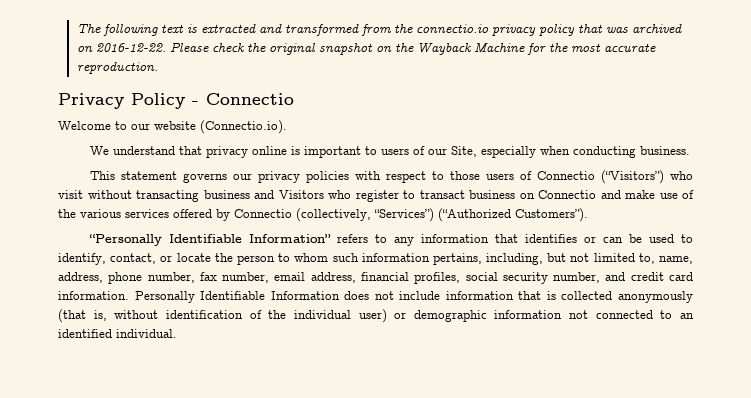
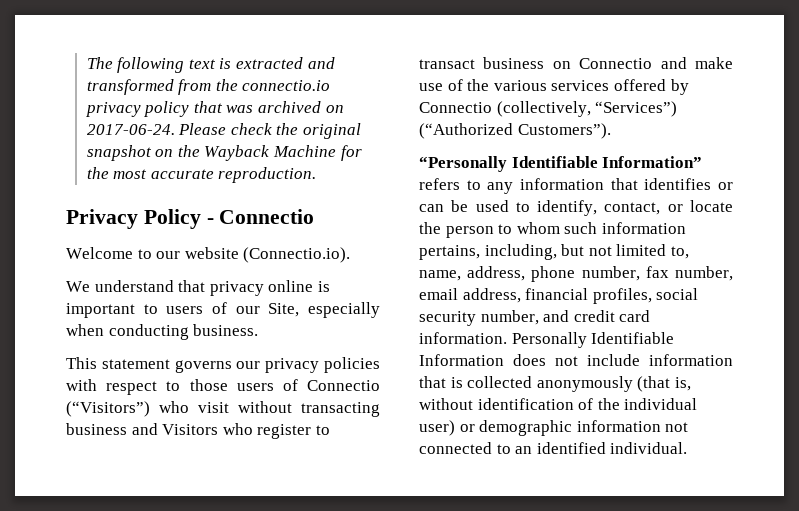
- The following text is extracted and transformed from the connectio.io privacy policy that was archived on 2016-12-22.
+ The following text is extracted and transformed from the connectio.io privacy policy that was archived on 2017-06-24.

